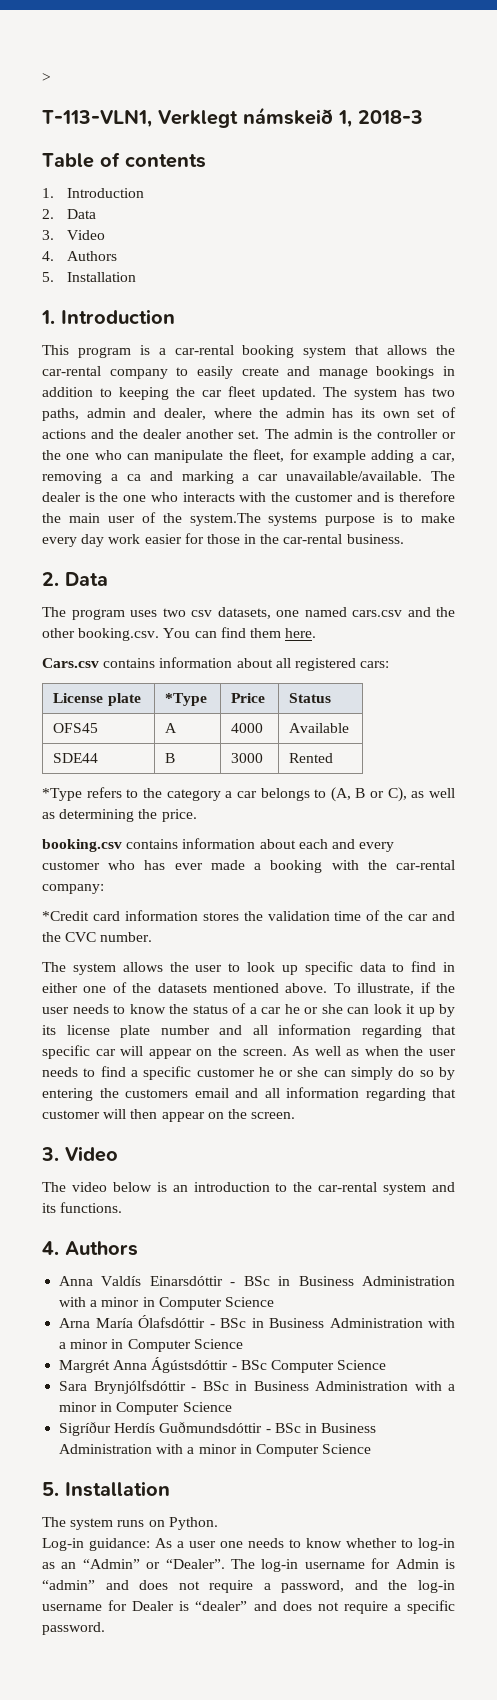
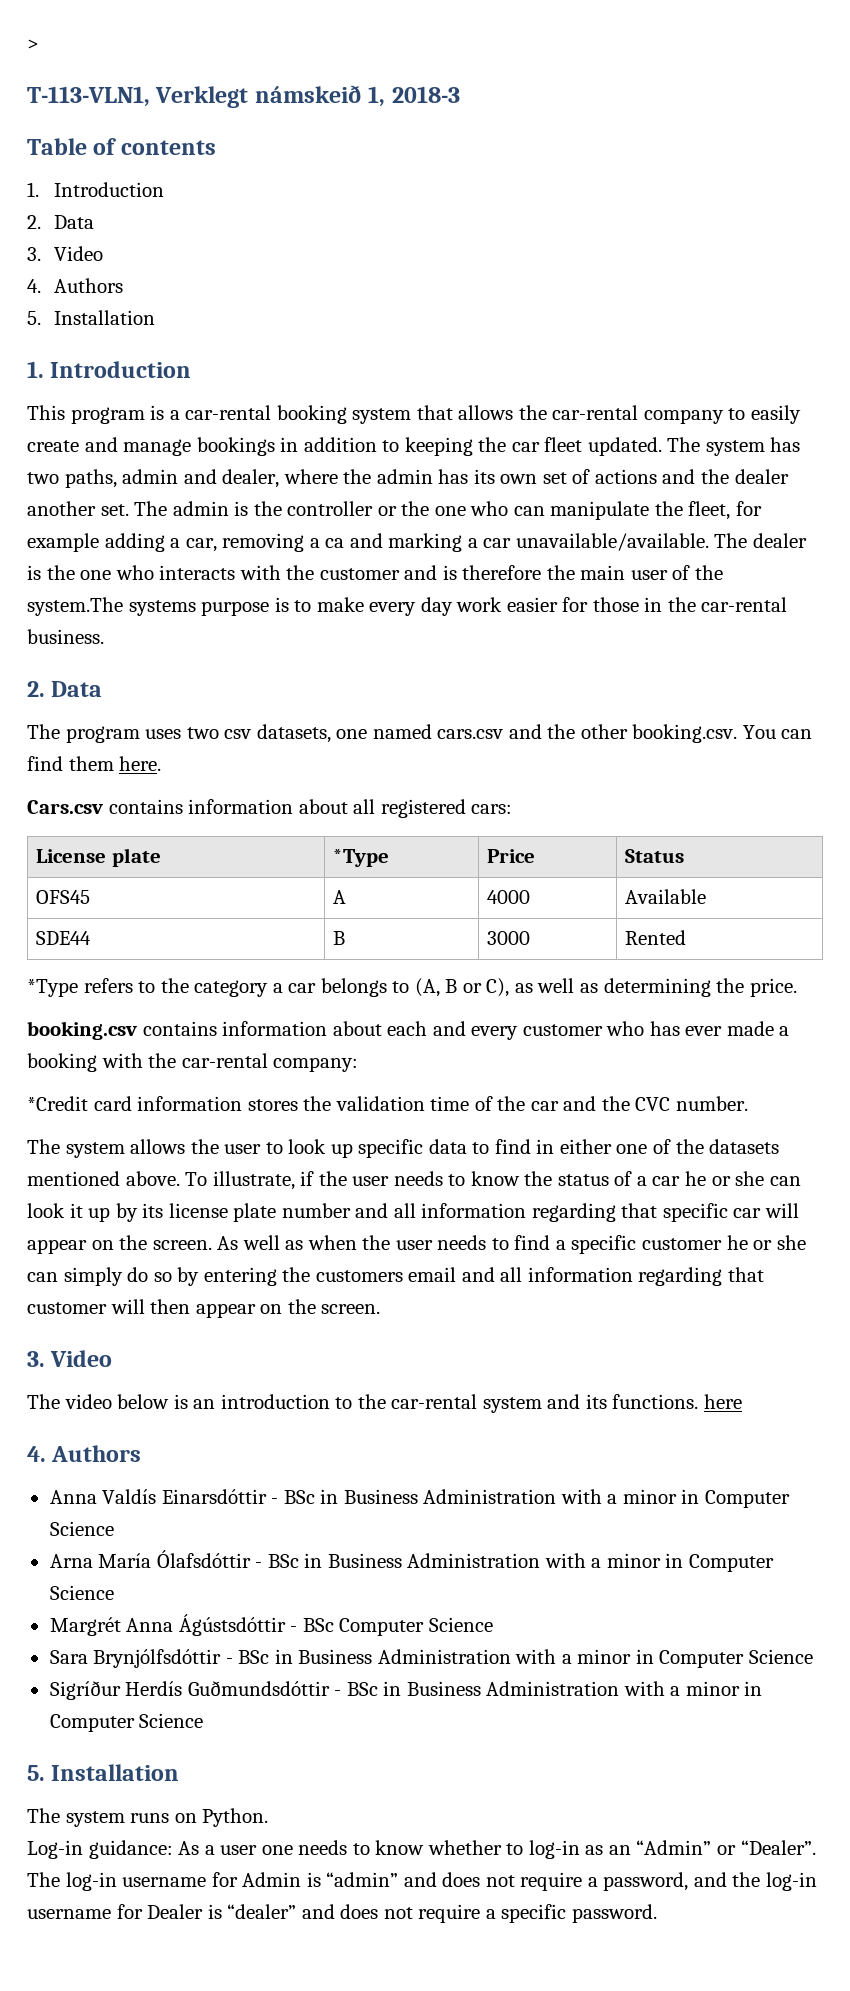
- The video below is an introduction to the car-rental system and its functions.
+ The video below is an introduction to the car-rental system and its functions. here

